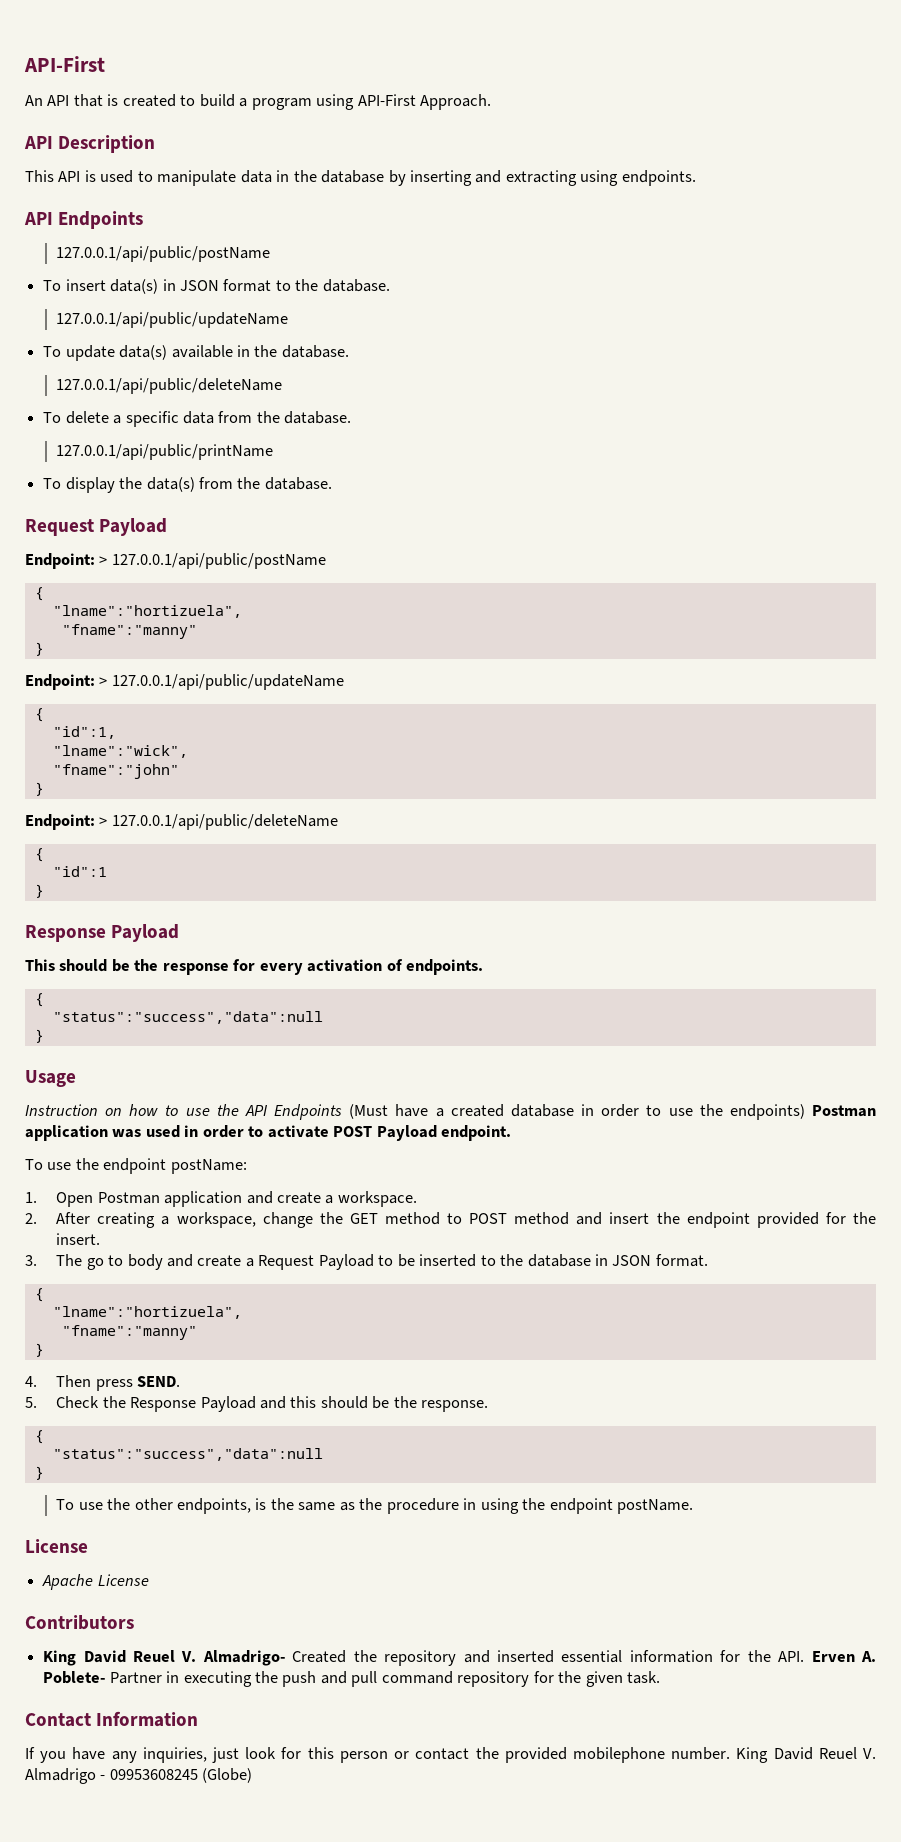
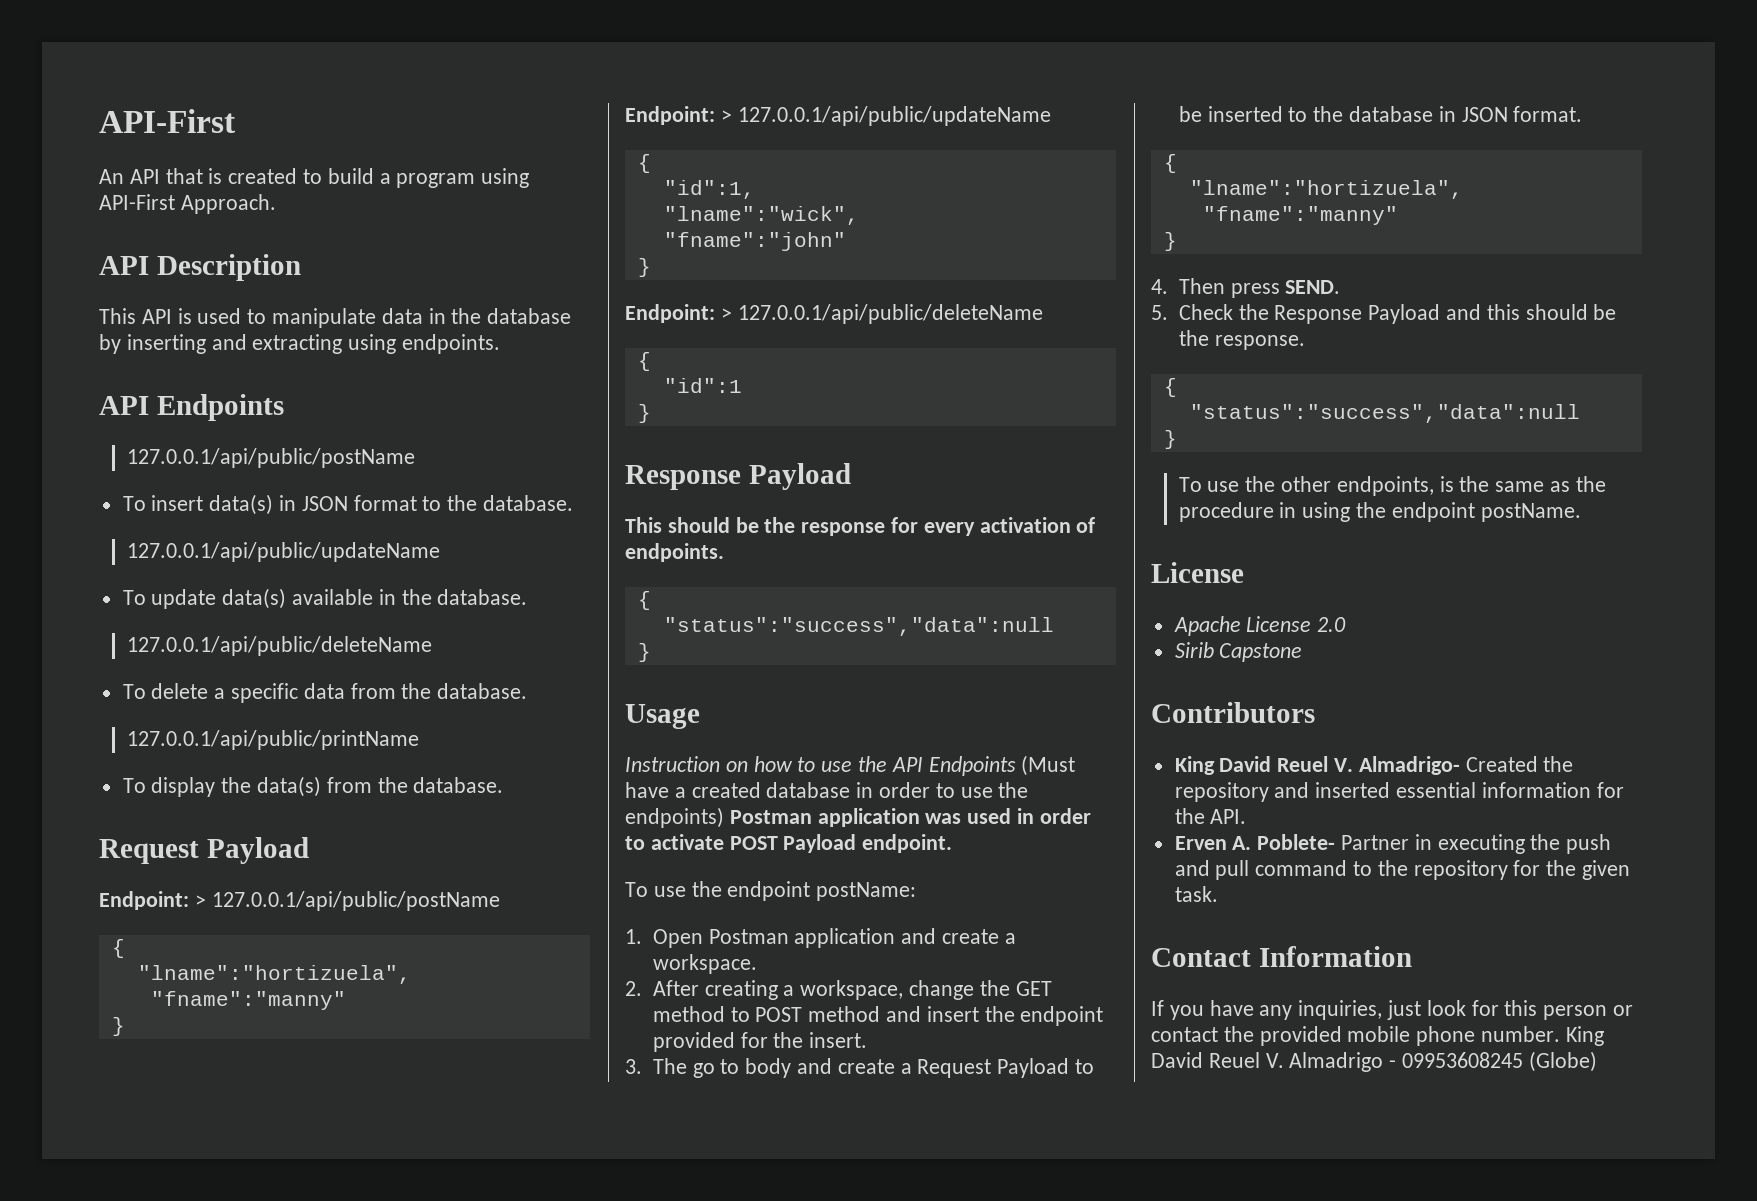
- Apache License
+ Apache License 2.0
+ Sirib Capstone
- King David Reuel V. Almadrigo- Created the repository and inserted essential information for the API. Erven A. Poblete- Partner in executing the push and pull command repository for the given task.
+ King David Reuel V. Almadrigo- Created the repository and inserted essential information for the API.
+ Erven A. Poblete- Partner in executing the push and pull command to the repository for the given task.
- If you have any inquiries, just look for this person or contact the provided mobilephone number.
+ If you have any inquiries, just look for this person or contact the provided mobile phone number.

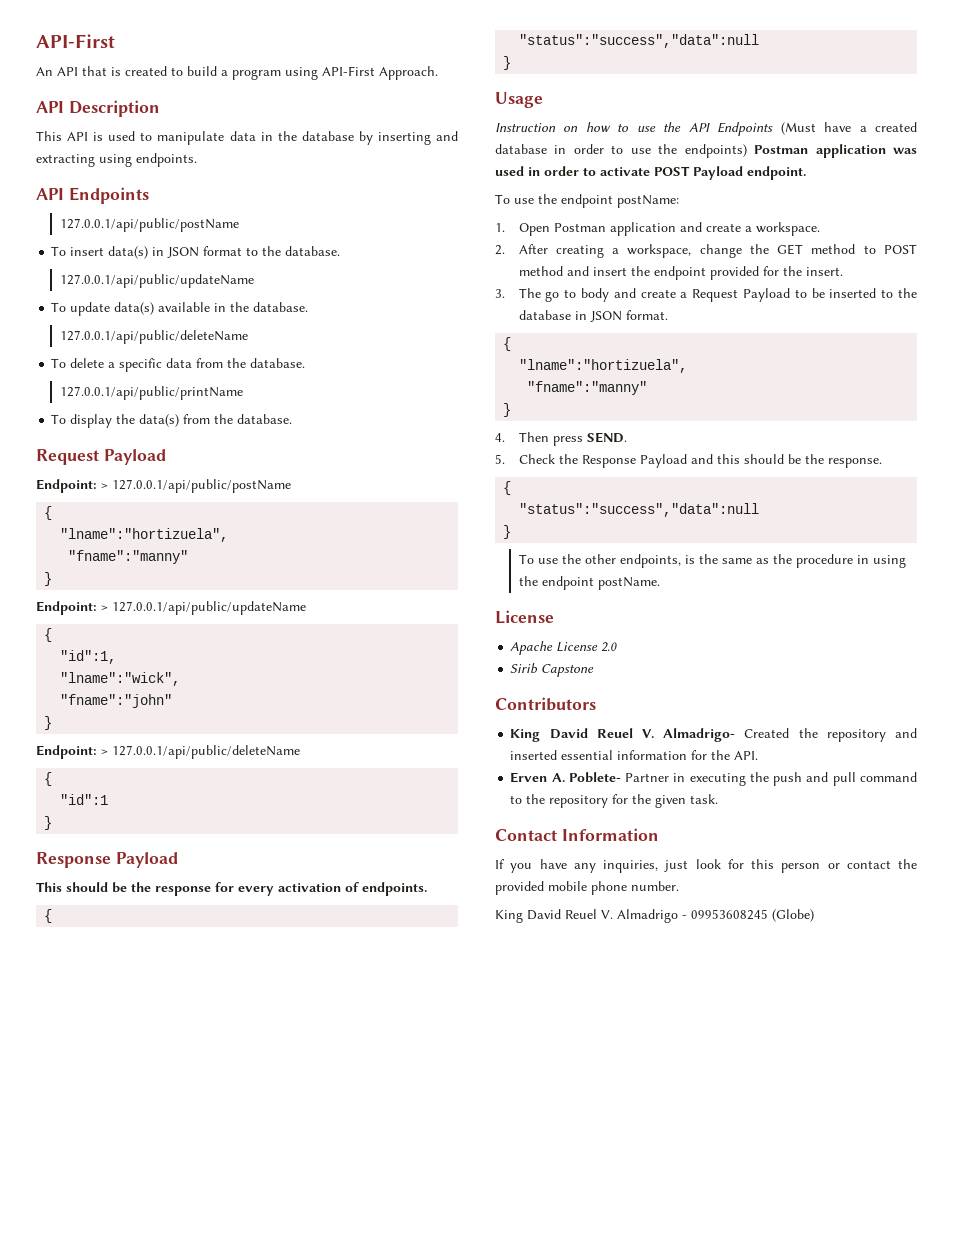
- If you have any inquiries, just look for this person or contact the provided mobile phone number. King David Reuel V. Almadrigo - 09953608245 (Globe)
+ If you have any inquiries, just look for this person or contact the provided mobile phone number.
+ King David Reuel V. Almadrigo - 09953608245 (Globe)

